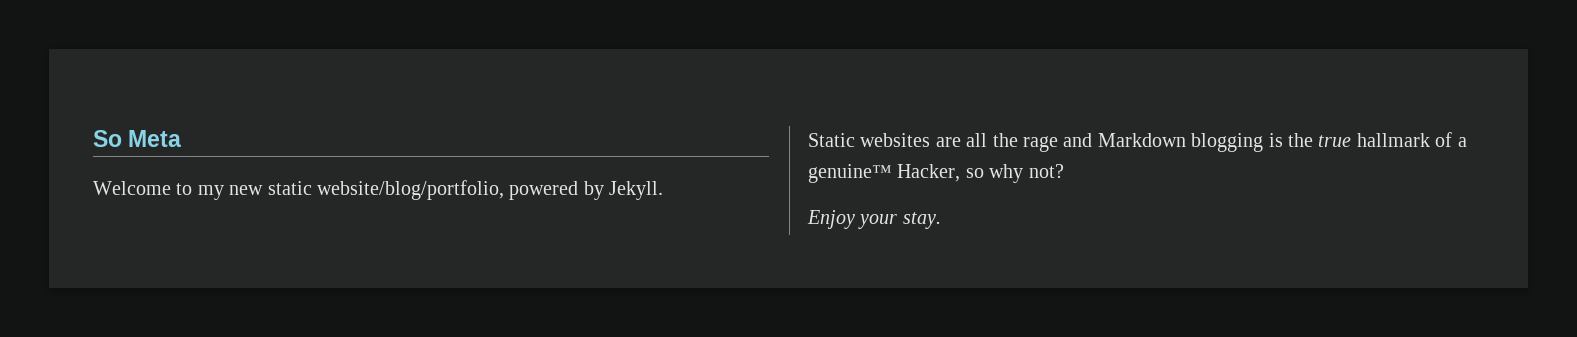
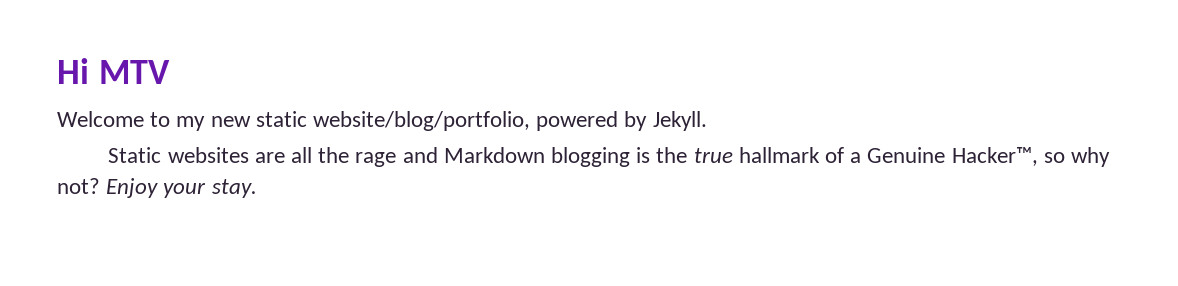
- So Meta
+ Hi MTV
- Static websites are all the rage and Markdown blogging is the true hallmark of a genuine™ Hacker, so why not?
- Enjoy your stay.
+ Static websites are all the rage and Markdown blogging is the true hallmark of a Genuine Hacker™, so why not? Enjoy your stay.

